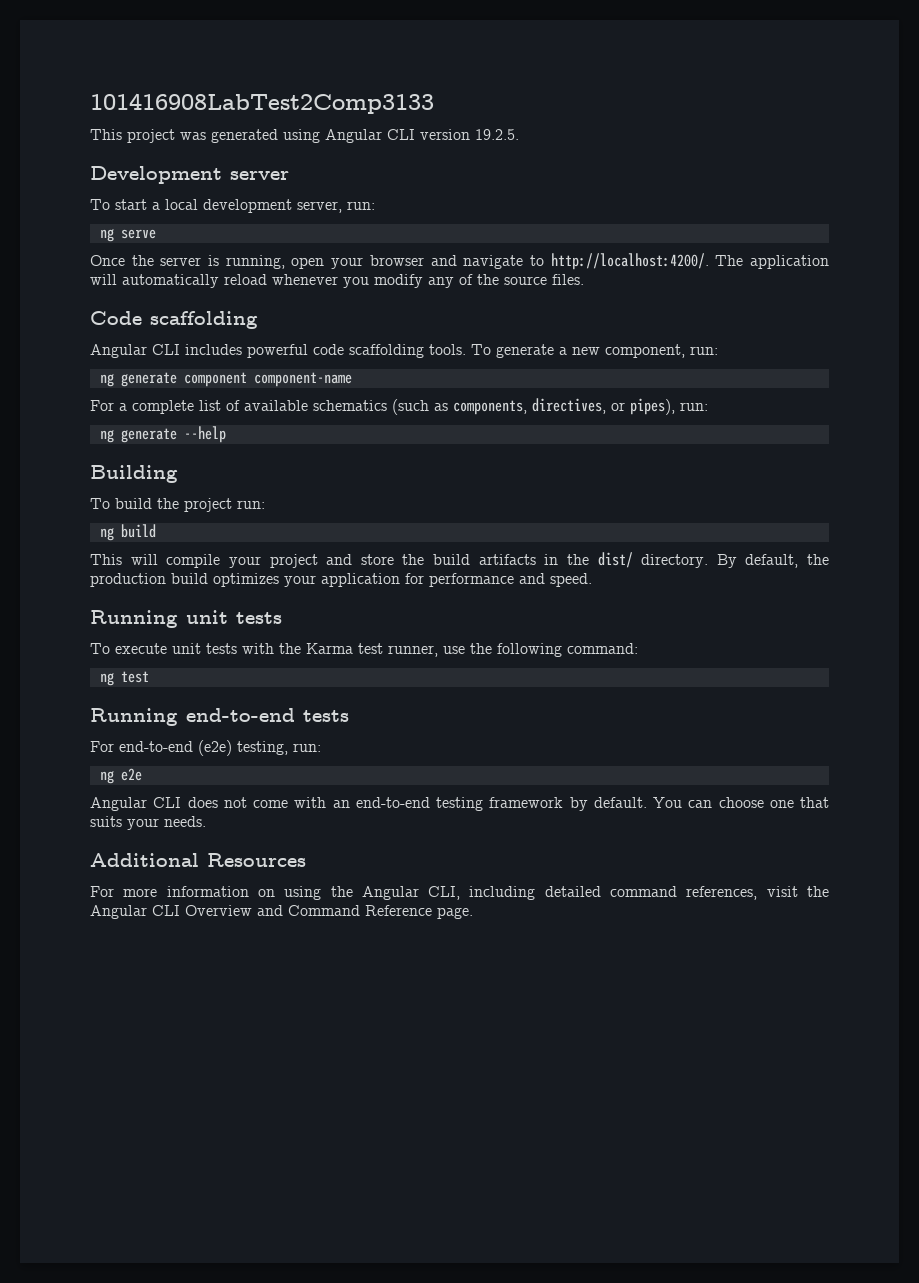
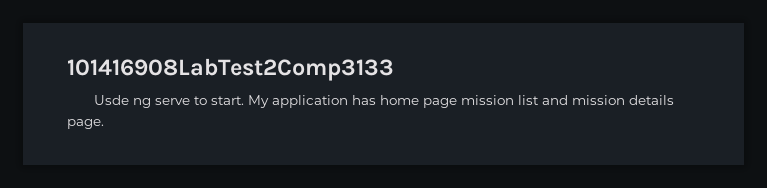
- This project was generated using Angular CLI version 19.2.5.
- Development server
- To start a local development server, run:
- ng serve
- Once the server is running, open your browser and navigate to http://localhost:4200/. The application will automatically reload whenever you modify any of the source files.
- Code scaffolding
- Angular CLI includes powerful code scaffolding tools. To generate a new component, run:
- ng generate component component-name
- For a complete list of available schematics (such as components, directives, or pipes), run:
- ng generate --help
- Building
- To build the project run:
- ng build
- This will compile your project and store the build artifacts in the dist/ directory. By default, the production build optimizes your application for performance and speed.
- Running unit tests
- To execute unit tests with the Karma test runner, use the following command:
- ng test
- Running end-to-end tests
- For end-to-end (e2e) testing, run:
- ng e2e
- Angular CLI does not come with an end-to-end testing framework by default. You can choose one that suits your needs.
- Additional Resources
- For more information on using the Angular CLI, including detailed command references, visit the Angular CLI Overview and Command Reference page.
+ Usde ng serve to start. My application has home page mission list and mission details page.

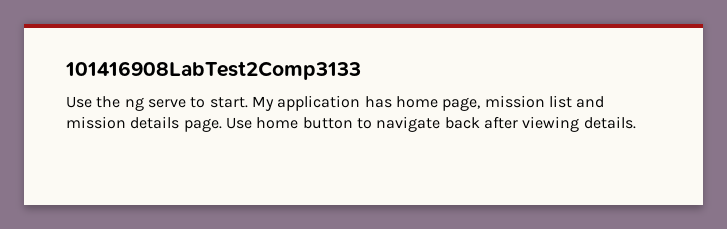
- Usde ng serve to start.
+ Use the ng serve to start.
- My application has home page mission list and mission details page.
+ My application has home page, mission list and mission details page.
+ Use home button to navigate back after viewing details.

